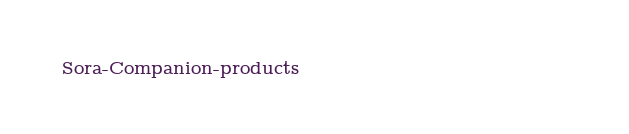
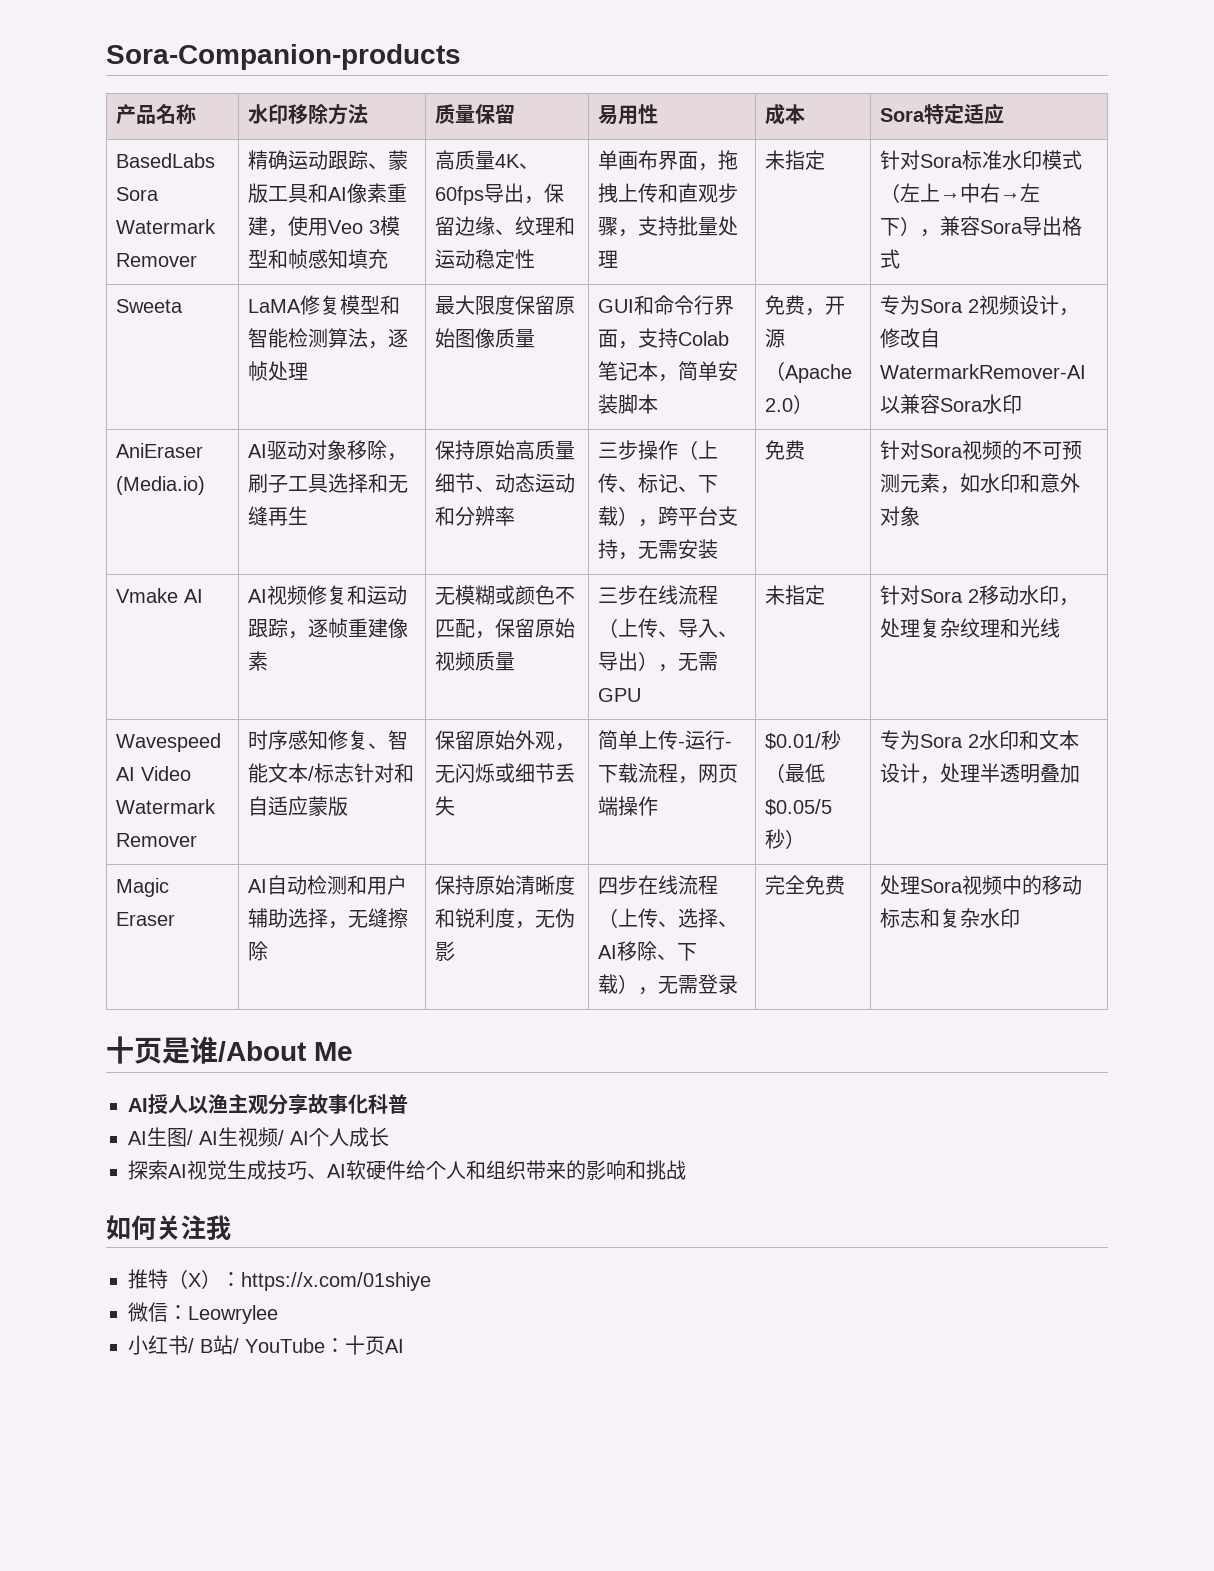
+ 产品名称 | 水印移除方法 | 质量保留 | 易用性 | 成本 | Sora特定适应
+ BasedLabs Sora Watermark Remover | 精确运动跟踪、蒙版工具和AI像素重建，使用Veo 3模型和帧感知填充 | 高质量4K、60fps导出，保留边缘、纹理和运动稳定性 | 单画布界面，拖拽上传和直观步骤，支持批量处理 | 未指定 | 针对Sora标准水印模式（左上→中右→左下），兼容Sora导出格式
+ Sweeta | LaMA修复模型和智能检测算法，逐帧处理 | 最大限度保留原始图像质量 | GUI和命令行界面，支持Colab笔记本，简单安装脚本 | 免费，开源（Apache 2.0） | 专为Sora 2视频设计，修改自WatermarkRemover-AI以兼容Sora水印
+ AniEraser (Media.io) | AI驱动对象移除，刷子工具选择和无缝再生 | 保持原始高质量细节、动态运动和分辨率 | 三步操作（上传、标记、下载），跨平台支持，无需安装 | 免费 | 针对Sora视频的不可预测元素，如水印和意外对象
+ Vmake AI | AI视频修复和运动跟踪，逐帧重建像素 | 无模糊或颜色不匹配，保留原始视频质量 | 三步在线流程（上传、导入、导出），无需GPU | 未指定 | 针对Sora 2移动水印，处理复杂纹理和光线
+ Wavespeed AI Video Watermark Remover | 时序感知修复、智能文本/标志针对和自适应蒙版 | 保留原始外观，无闪烁或细节丢失 | 简单上传-运行-下载流程，网页端操作 | $0.01/秒（最低$0.05/5秒） | 专为Sora 2水印和文本设计，处理半透明叠加
+ Magic Eraser | AI自动检测和用户辅助选择，无缝擦除 | 保持原始清晰度和锐利度，无伪影 | 四步在线流程（上传、选择、AI移除、下载），无需登录 | 完全免费 | 处理Sora视频中的移动标志和复杂水印
+ 十页是谁/About Me
+ AI授人以渔主观分享故事化科普
+ AI生图/ AI生视频/ AI个人成长
+ 探索AI视觉生成技巧、AI软硬件给个人和组织带来的影响和挑战
+ 如何关注我
+ 推特（X）：https://x.com/01shiye
+ 微信：Leowrylee
+ 小红书/ B站/ YouTube：十页AI

